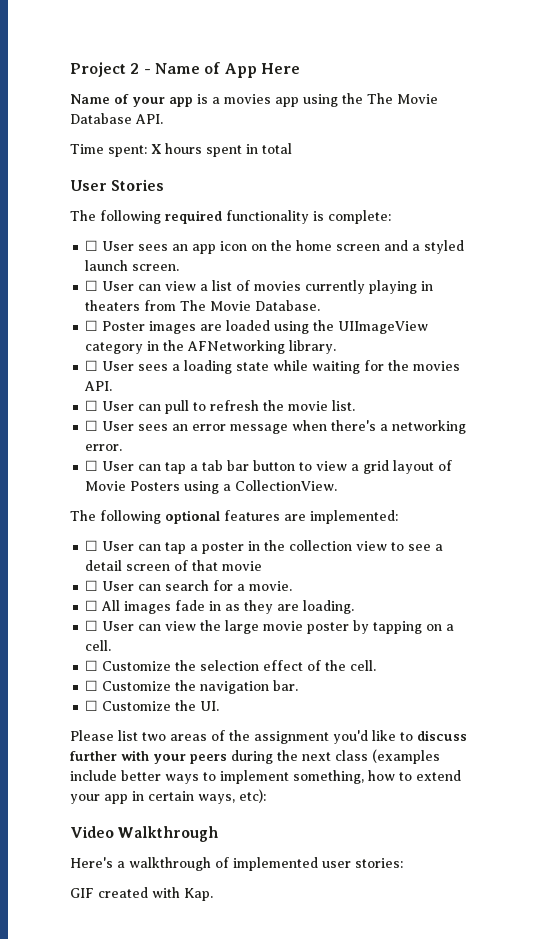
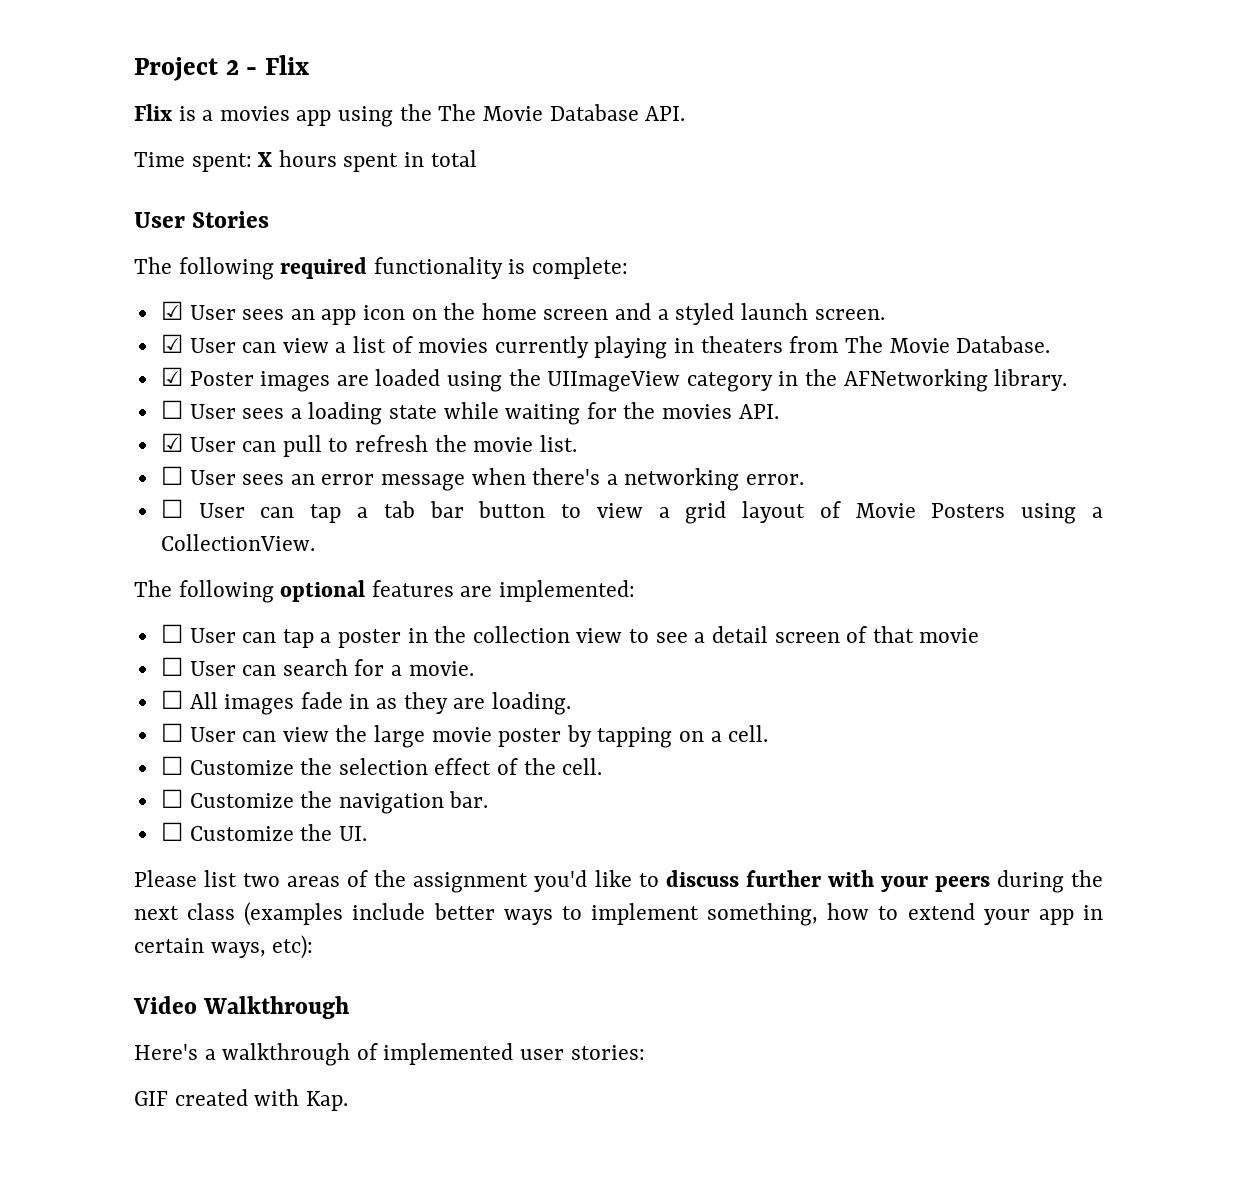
- Project 2 - Name of App Here
- Name of your app is a movies app using the The Movie Database API.
+ Project 2 - Flix
+ Flix is a movies app using the The Movie Database API.
- ☐ User sees an app icon on the home screen and a styled launch screen.
+ ☑ User sees an app icon on the home screen and a styled launch screen.
- ☐ User can view a list of movies currently playing in theaters from The Movie Database.
+ ☑ User can view a list of movies currently playing in theaters from The Movie Database.
- ☐ Poster images are loaded using the UIImageView category in the AFNetworking library.
+ ☑ Poster images are loaded using the UIImageView category in the AFNetworking library.
- ☐ User can pull to refresh the movie list.
+ ☑ User can pull to refresh the movie list.

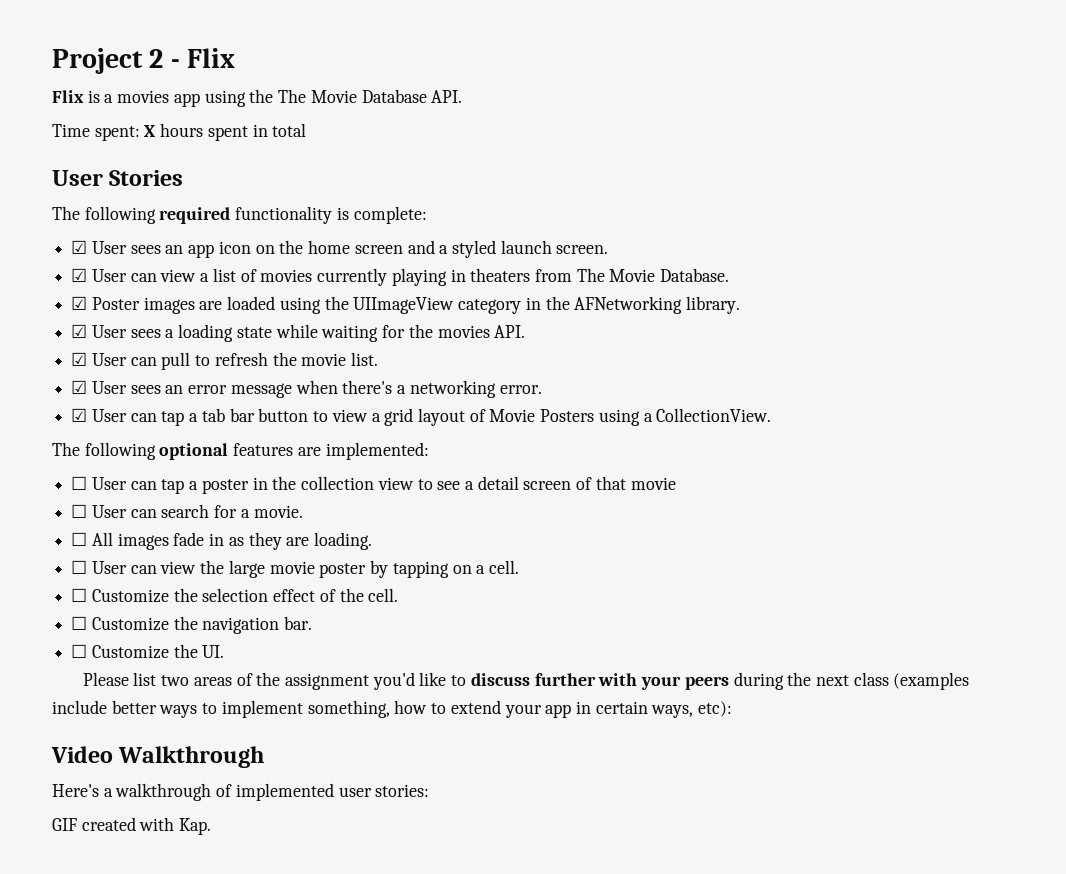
- ☐ User sees a loading state while waiting for the movies API.
+ ☑ User sees a loading state while waiting for the movies API.
- ☐ User sees an error message when there's a networking error.
+ ☑ User sees an error message when there's a networking error.
- ☐ User can tap a tab bar button to view a grid layout of Movie Posters using a CollectionView.
+ ☑ User can tap a tab bar button to view a grid layout of Movie Posters using a CollectionView.

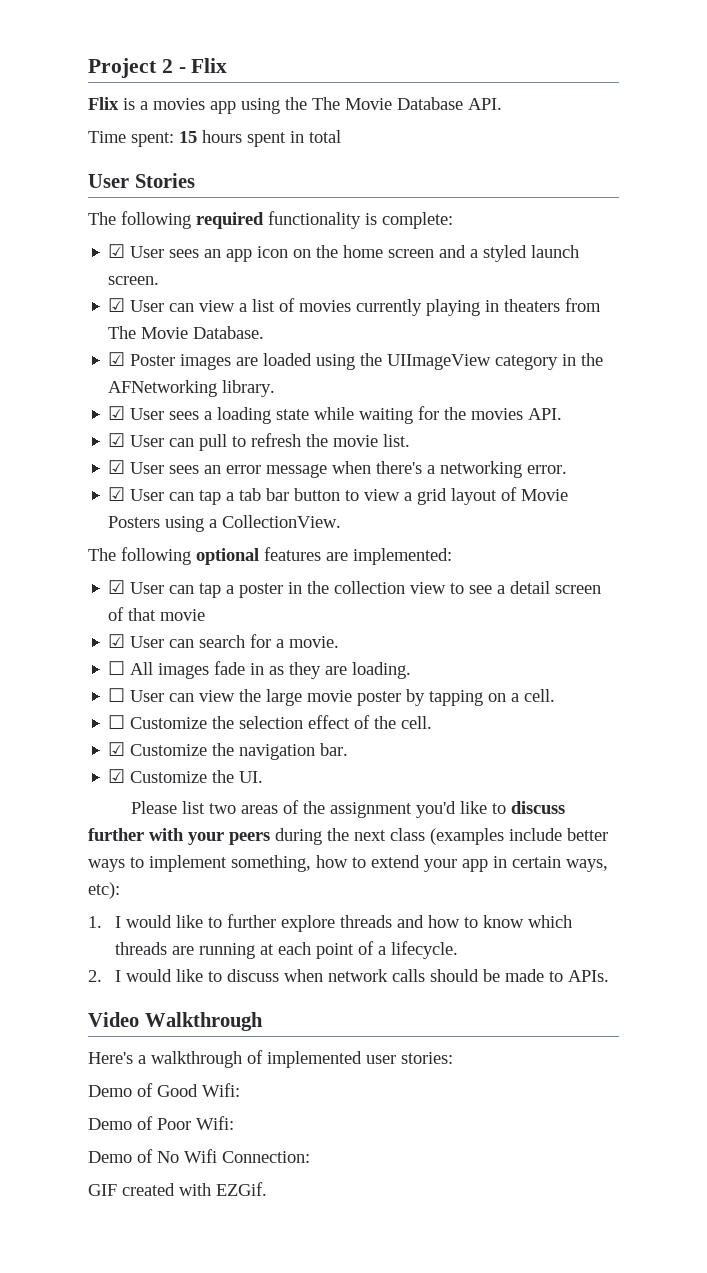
- Time spent: X hours spent in total
+ Time spent: 15 hours spent in total
- ☐ User can tap a poster in the collection view to see a detail screen of that movie
+ ☑ User can tap a poster in the collection view to see a detail screen of that movie
- ☐ User can search for a movie.
+ ☑ User can search for a movie.
- ☐ Customize the navigation bar.
+ ☑ Customize the navigation bar.
- ☐ Customize the UI.
+ ☑ Customize the UI.
+ 1. I would like to further explore threads and how to know which threads are running at each point of a lifecycle.
+ 2. I would like to discuss when network calls should be made to APIs.
+ Demo of Good Wifi:
+ Demo of Poor Wifi:
+ Demo of No Wifi Connection:
- GIF created with Kap.
+ GIF created with EZGif.

